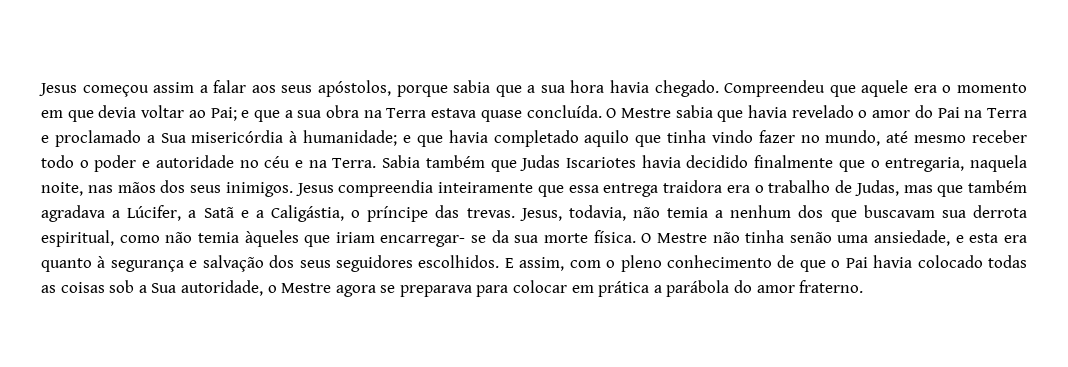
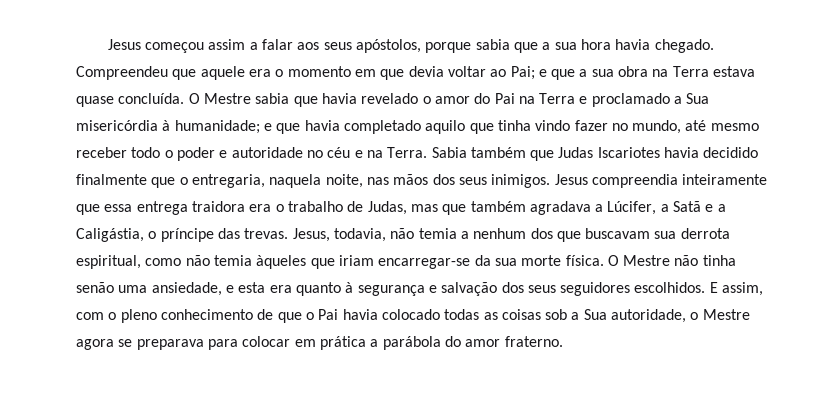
- Jesus, todavia, não temia a nenhum dos que buscavam sua derrota espiritual, como não temia àqueles que iriam encarregar- se da sua morte física.
+ Jesus, todavia, não temia a nenhum dos que buscavam sua derrota espiritual, como não temia àqueles que iriam encarregar-se da sua morte física.

